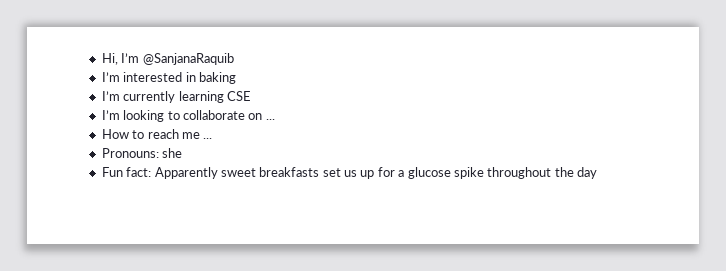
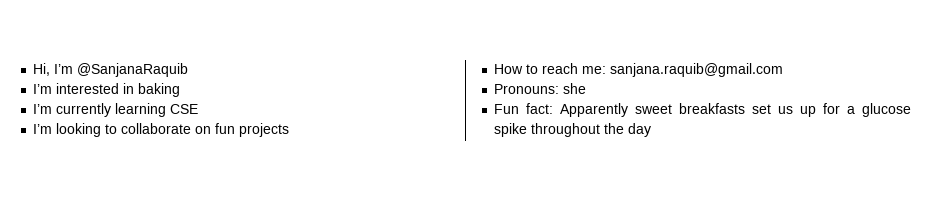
- I’m looking to collaborate on ...
+ I’m looking to collaborate on fun projects
- How to reach me ...
+ How to reach me: sanjana.raquib@gmail.com

